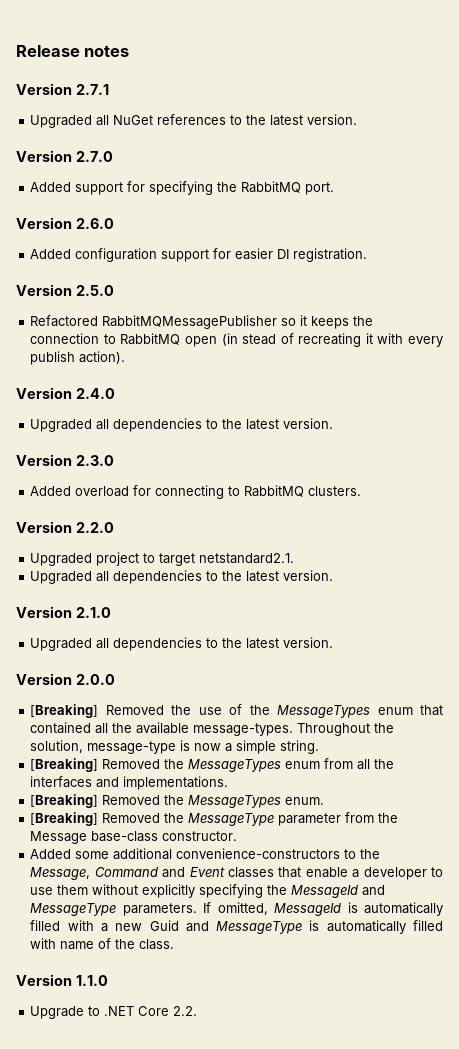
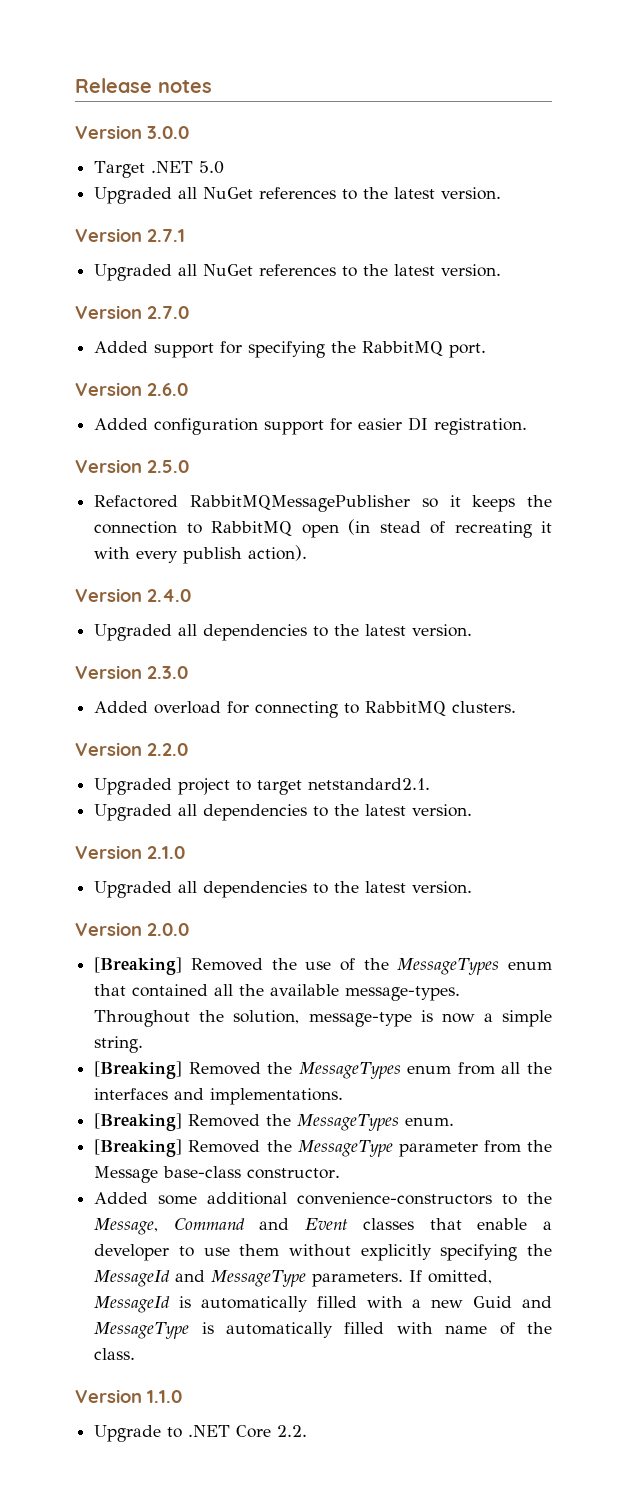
+ Version 3.0.0
+ Target .NET 5.0
+ Upgraded all NuGet references to the latest version.

